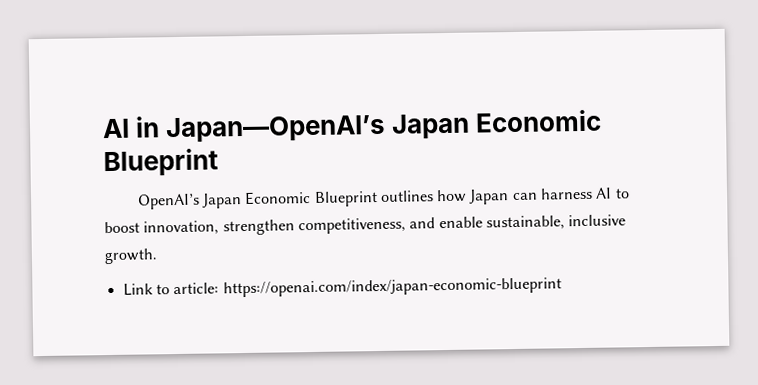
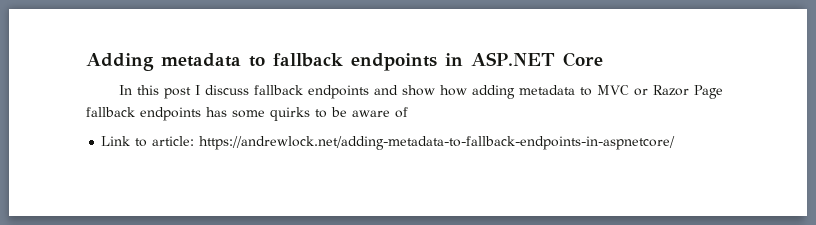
- AI in Japan—OpenAI’s Japan Economic Blueprint
- OpenAI’s Japan Economic Blueprint outlines how Japan can harness AI to boost innovation, strengthen competitiveness, and enable sustainable, inclusive growth.
+ Adding metadata to fallback endpoints in ASP.NET Core
+ In this post I discuss fallback endpoints and show how adding metadata to MVC or Razor Page fallback endpoints has some quirks to be aware of
- Link to article: https://openai.com/index/japan-economic-blueprint
+ Link to article: https://andrewlock.net/adding-metadata-to-fallback-endpoints-in-aspnetcore/

